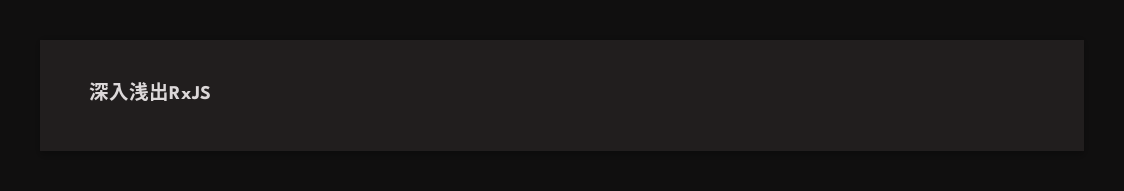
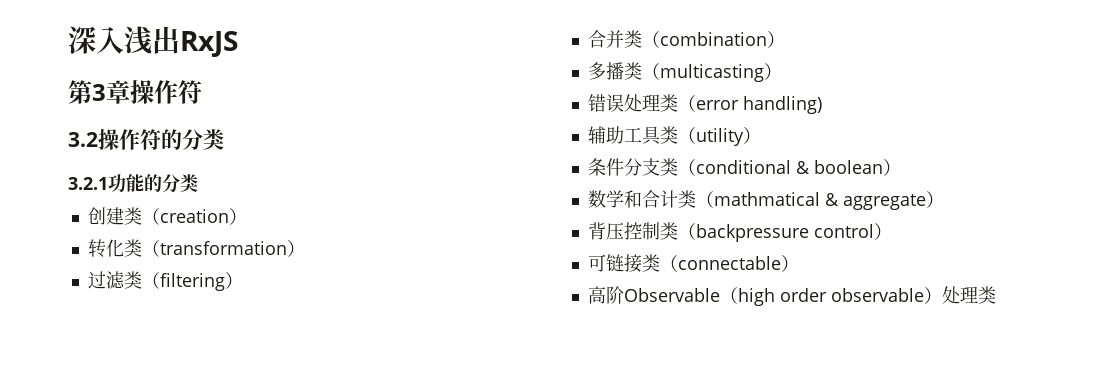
+ 第3章操作符
+ 3.2操作符的分类
+ 3.2.1功能的分类
+ 创建类（creation）
+ 转化类（transformation）
+ 过滤类（filtering）
+ 合并类（combination）
+ 多播类（multicasting）
+ 错误处理类（error handling)
+ 辅助工具类（utility）
+ 条件分支类（conditional & boolean）
+ 数学和合计类（mathmatical & aggregate）
+ 背压控制类（backpressure control）
+ 可链接类（connectable）
+ 高阶Observable（high order observable）处理类

